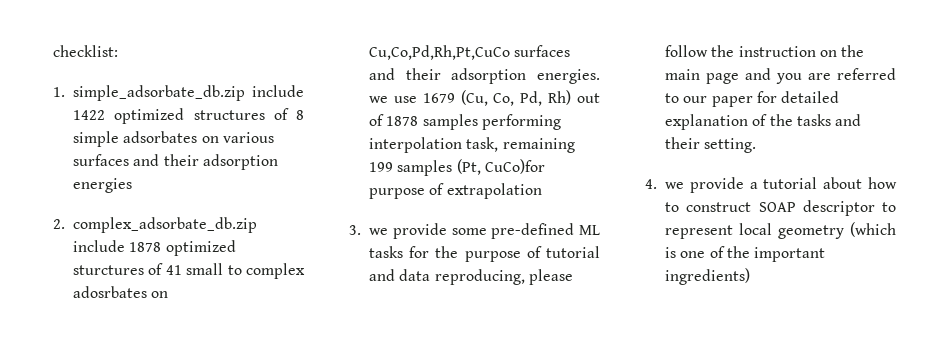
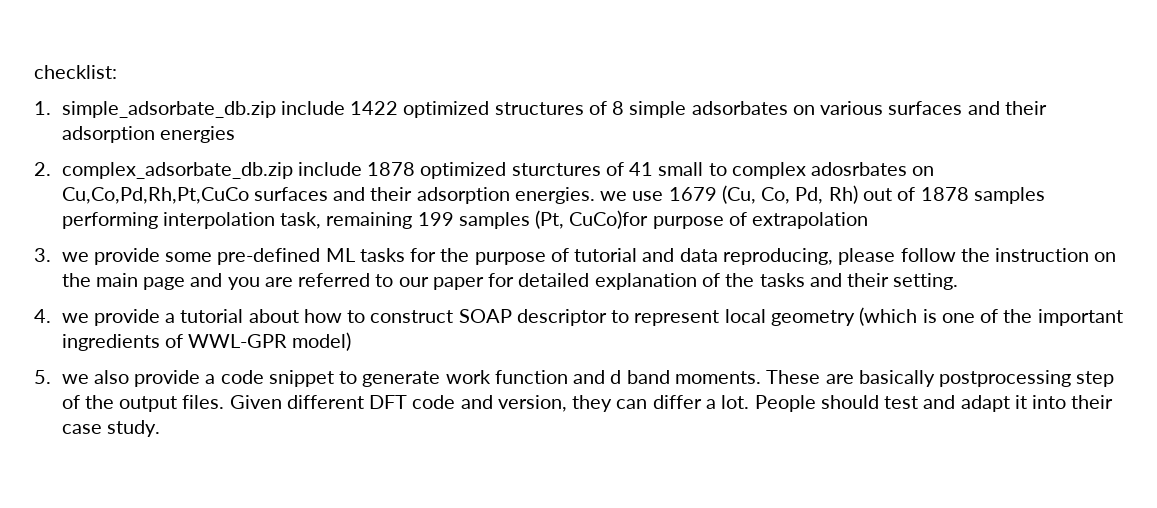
- 4. we provide a tutorial about how to construct SOAP descriptor to represent local geometry (which is one of the important ingredients)
+ 4. we provide a tutorial about how to construct SOAP descriptor to represent local geometry (which is one of the important ingredients of WWL-GPR model)
+ 5. we also provide a code snippet to generate work function and d band moments. These are basically postprocessing step of the output files. Given different DFT code and version, they can differ a lot. People should test and adapt it into their case study.

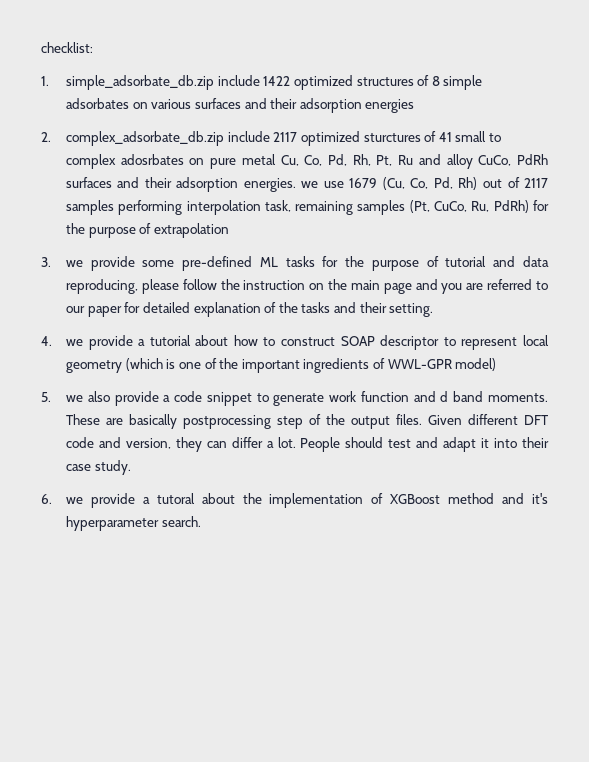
- 2. complex_adsorbate_db.zip include 1878 optimized sturctures of 41 small to complex adosrbates on Cu,Co,Pd,Rh,Pt,CuCo surfaces and their adsorption energies. we use 1679 (Cu, Co, Pd, Rh) out of 1878 samples performing interpolation task, remaining 199 samples (Pt, CuCo)for purpose of extrapolation
+ 2. complex_adsorbate_db.zip include 2117 optimized sturctures of 41 small to complex adosrbates on pure metal Cu, Co, Pd, Rh, Pt, Ru and alloy CuCo, PdRh surfaces and their adsorption energies. we use 1679 (Cu, Co, Pd, Rh) out of 2117 samples performing interpolation task, remaining samples (Pt, CuCo, Ru, PdRh) for the purpose of extrapolation
+ 6. we provide a tutoral about the implementation of XGBoost method and it's hyperparameter search.

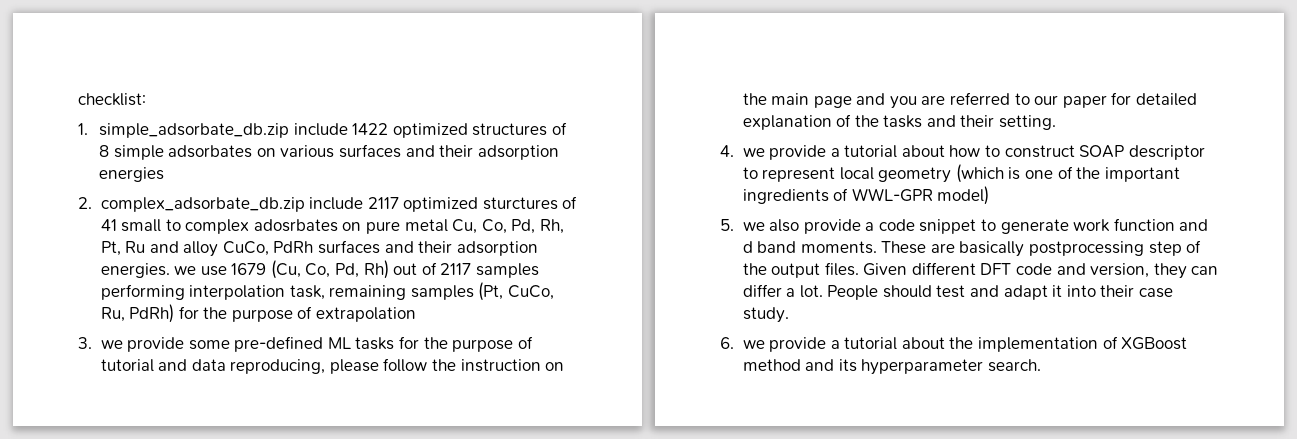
- 6. we provide a tutoral about the implementation of XGBoost method and it's hyperparameter search.
+ 6. we provide a tutorial about the implementation of XGBoost method and its hyperparameter search.

